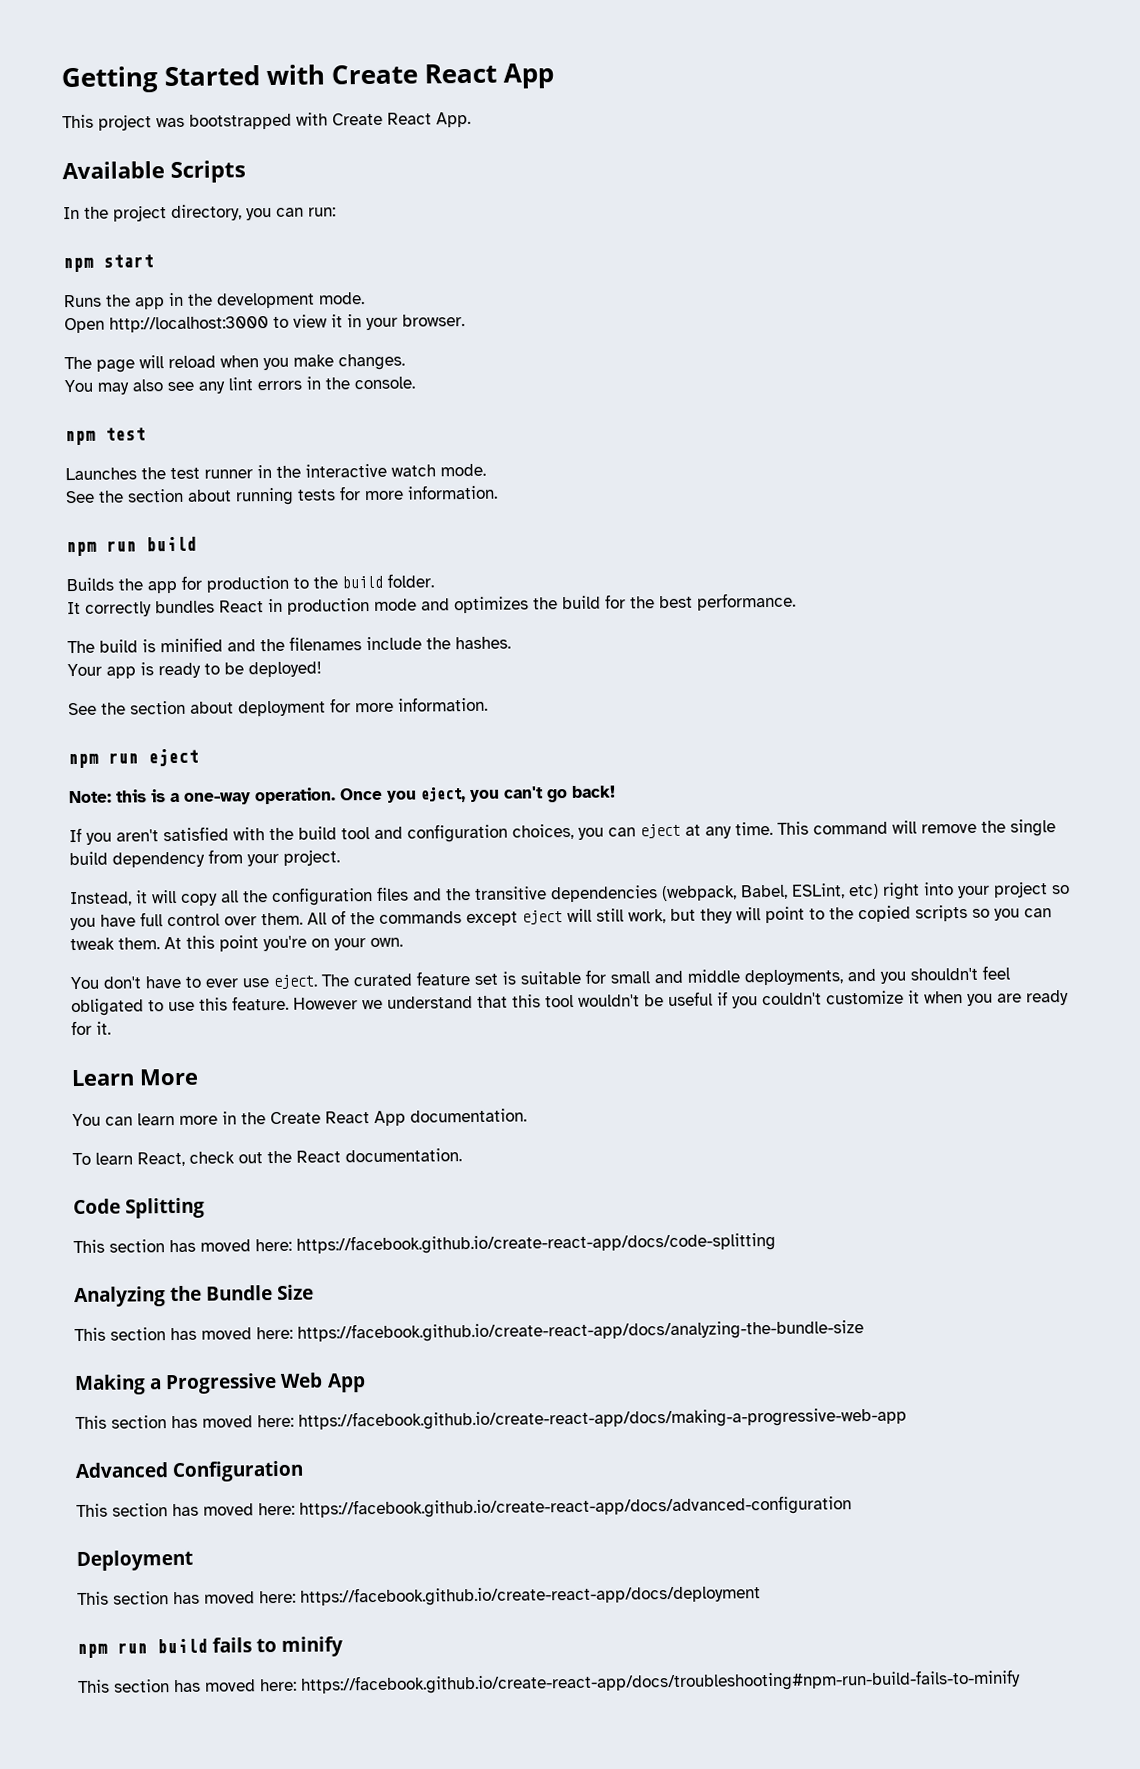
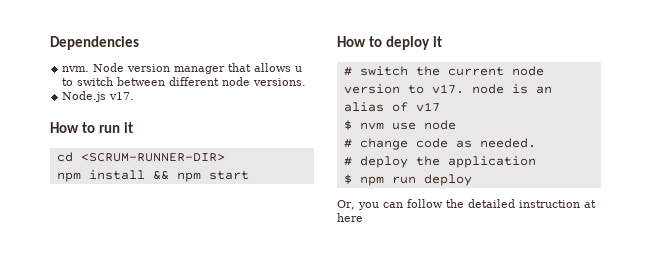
- Getting Started with Create React App
- This project was bootstrapped with Create React App.
- Available Scripts
- In the project directory, you can run:
- npm start
- Runs the app in the development mode.
- Open http://localhost:3000 to view it in your browser.
- The page will reload when you make changes.
- You may also see any lint errors in the console.
- npm test
- Launches the test runner in the interactive watch mode.
- See the section about running tests for more information.
- npm run build
- Builds the app for production to the build folder.
- It correctly bundles React in production mode and optimizes the build for the best performance.
- The build is minified and the filenames include the hashes.
- Your app is ready to be deployed!
- See the section about deployment for more information.
- npm run eject
- Note: this is a one-way operation. Once you eject, you can't go back!
- If you aren't satisfied with the build tool and configuration choices, you can eject at any time. This command will remove the single build dependency from your project.
- Instead, it will copy all the configuration files and the transitive dependencies (webpack, Babel, ESLint, etc) right into your project so you have full control over them. All of the commands except eject will still work, but they will point to the copied scripts so you can tweak them. At this point you're on your own.
- You don't have to ever use eject. The curated feature set is suitable for small and middle deployments, and you shouldn't feel obligated to use this feature. However we understand that this tool wouldn't be useful if you couldn't customize it when you are ready for it.
- Learn More
- You can learn more in the Create React App documentation.
- To learn React, check out the React documentation.
- Code Splitting
- This section has moved here: https://facebook.github.io/create-react-app/docs/code-splitting
- Analyzing the Bundle Size
- This section has moved here: https://facebook.github.io/create-react-app/docs/analyzing-the-bundle-size
- Making a Progressive Web App
- This section has moved here: https://facebook.github.io/create-react-app/docs/making-a-progressive-web-app
- Advanced Configuration
- This section has moved here: https://facebook.github.io/create-react-app/docs/advanced-configuration
- Deployment
- This section has moved here: https://facebook.github.io/create-react-app/docs/deployment
- npm run build fails to minify
- This section has moved here: https://facebook.github.io/create-react-app/docs/troubleshooting#npm-run-build-fails-to-minify
+ Dependencies
+ nvm. Node version manager that allows u to switch between different node versions.
+ Node.js v17.
+ How to run it
+ cd <SCRUM-RUNNER-DIR>
+ npm install && npm start
+ How to deploy it
+ # switch the current node version to v17. node is an alias of v17
+ $ nvm use node
+ # change code as needed.
+ # deploy the application
+ $ npm run deploy
+ Or, you can follow the detailed instruction at here

